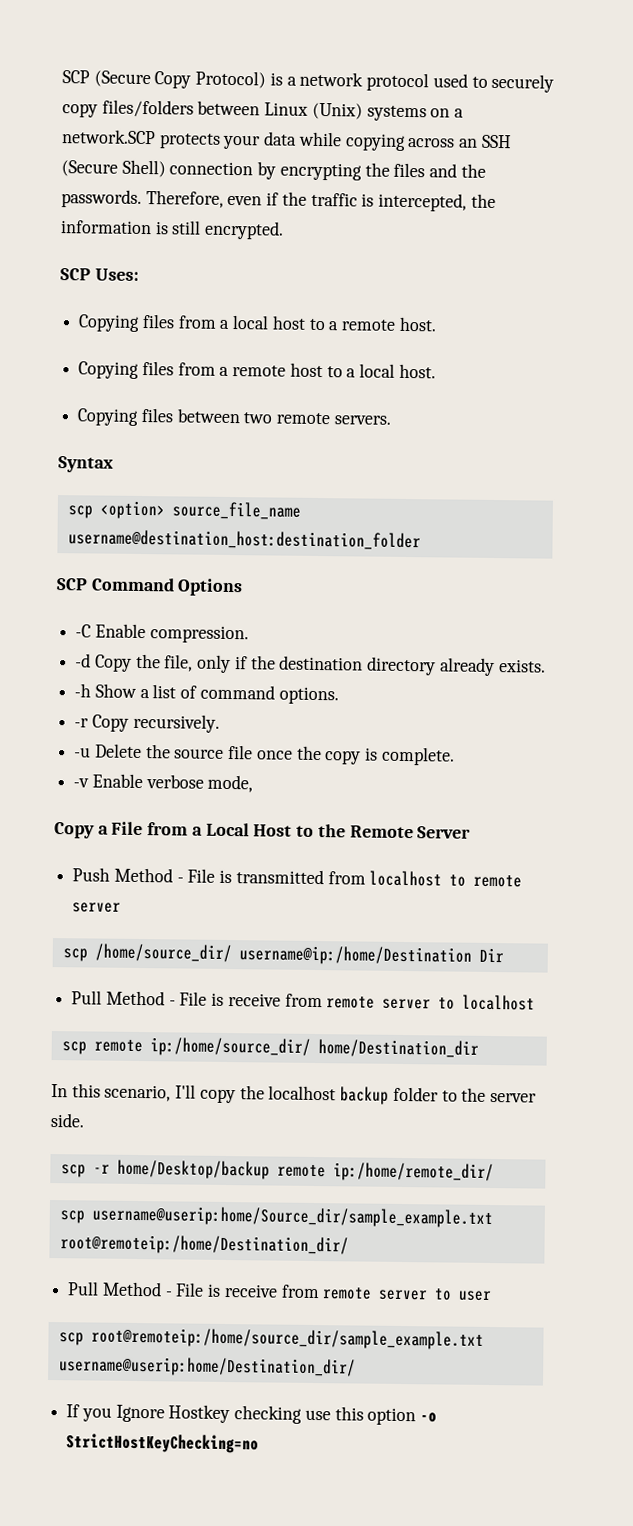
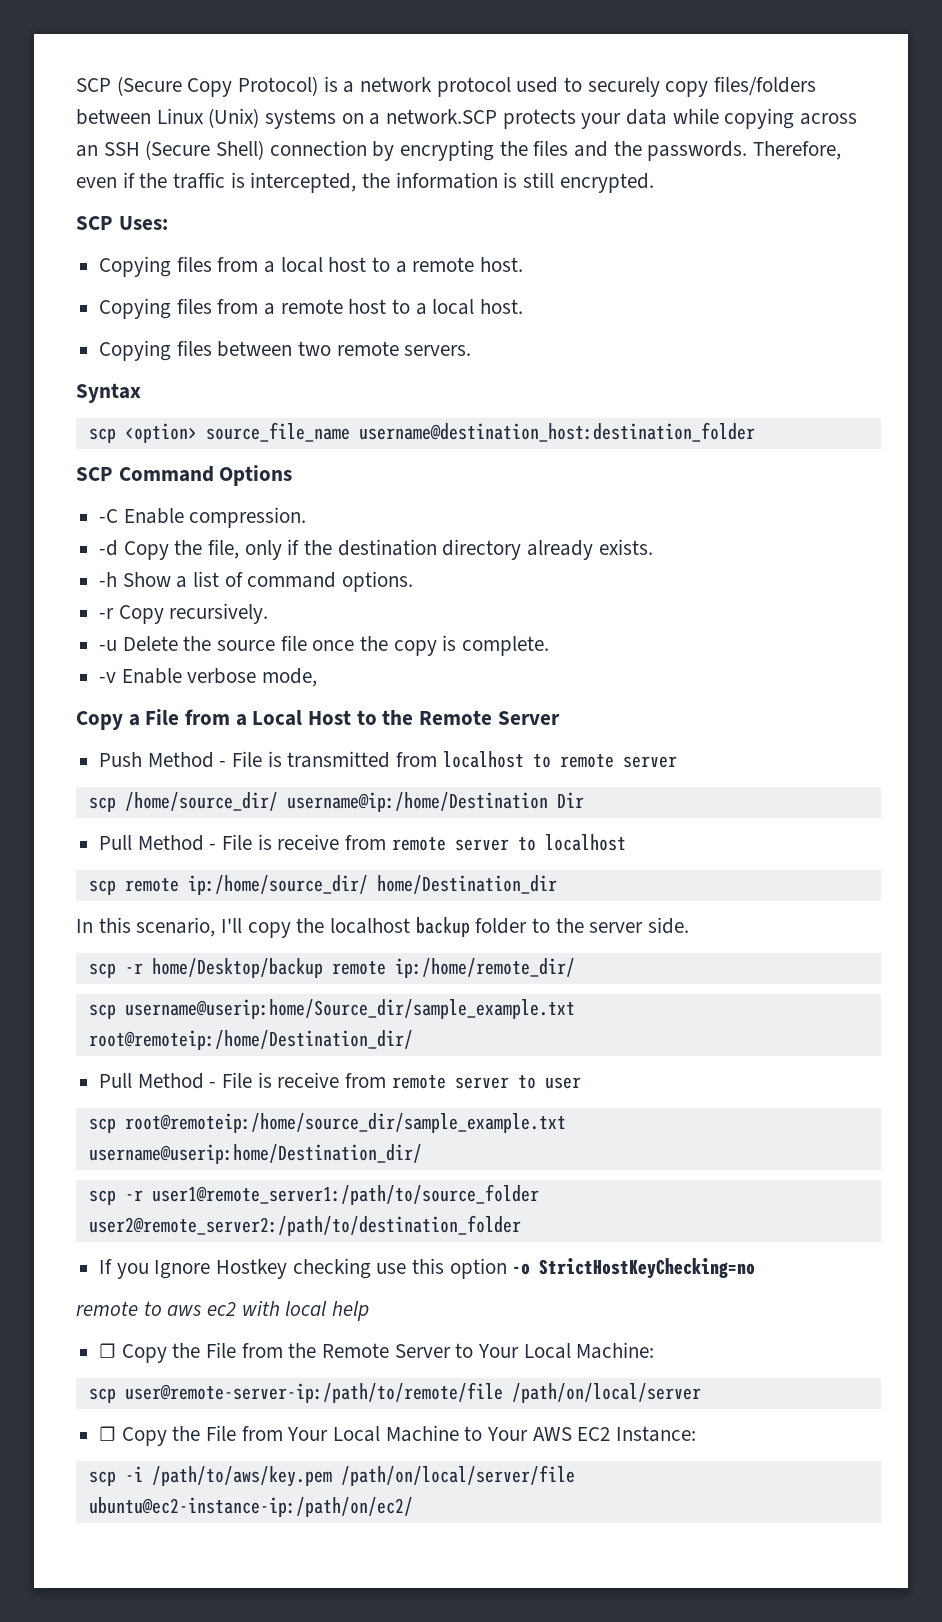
+ scp -r user1@remote_server1:/path/to/source_folder user2@remote_server2:/path/to/destination_folder
+ remote to aws ec2 with local help
+ ☐ Copy the File from the Remote Server to Your Local Machine:
+ scp user@remote-server-ip:/path/to/remote/file /path/on/local/server
+ ☐ Copy the File from Your Local Machine to Your AWS EC2 Instance:
+ scp -i /path/to/aws/key.pem /path/on/local/server/file ubuntu@ec2-instance-ip:/path/on/ec2/

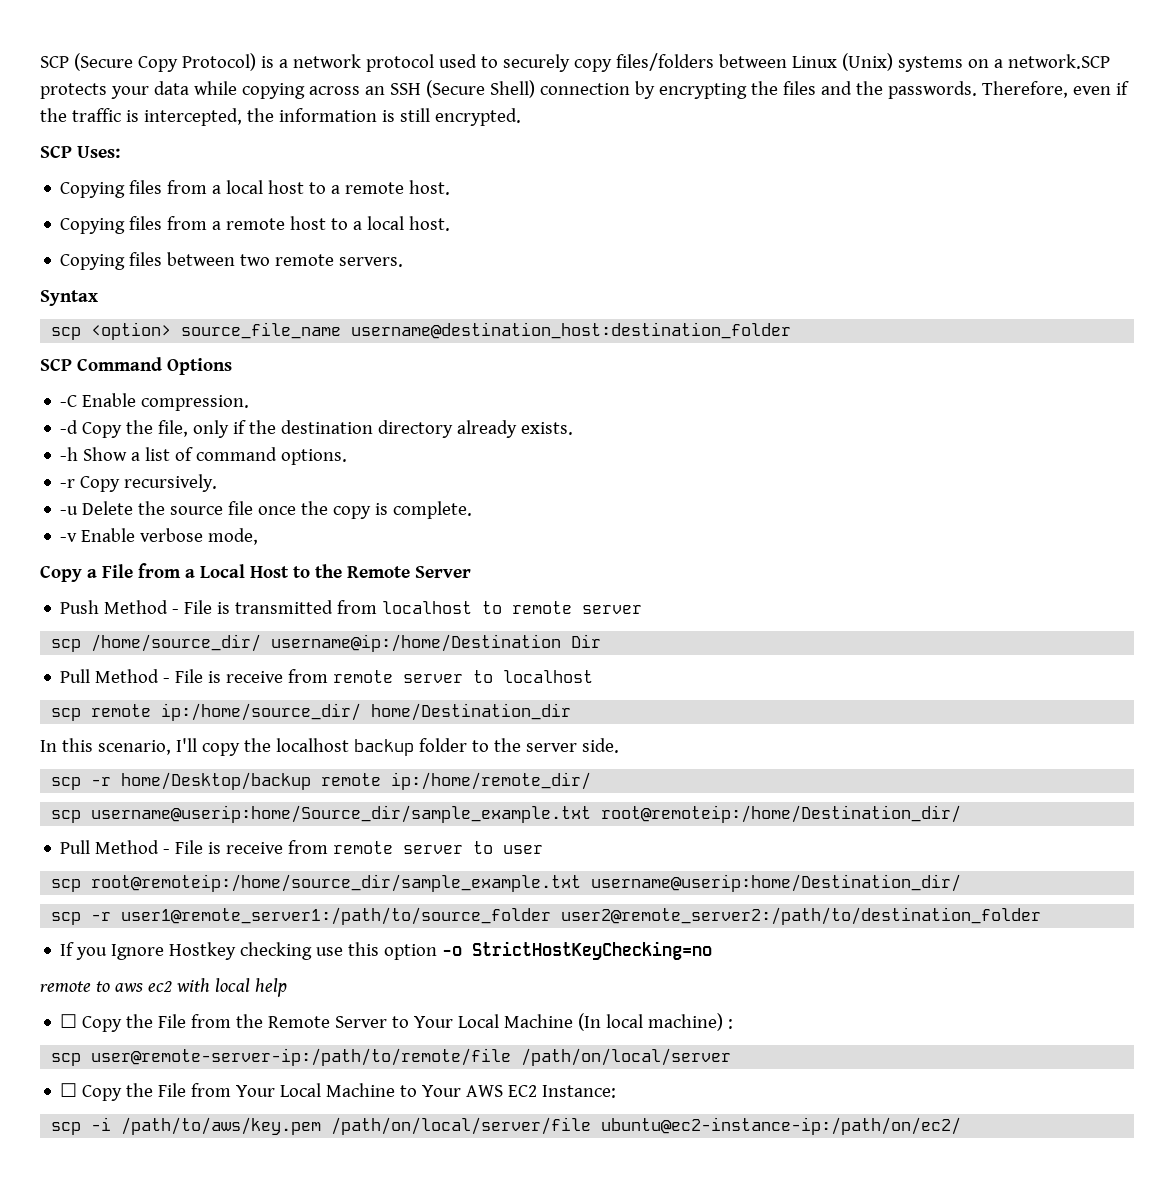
- ☐ Copy the File from the Remote Server to Your Local Machine:
+ ☐ Copy the File from the Remote Server to Your Local Machine (In local machine) :

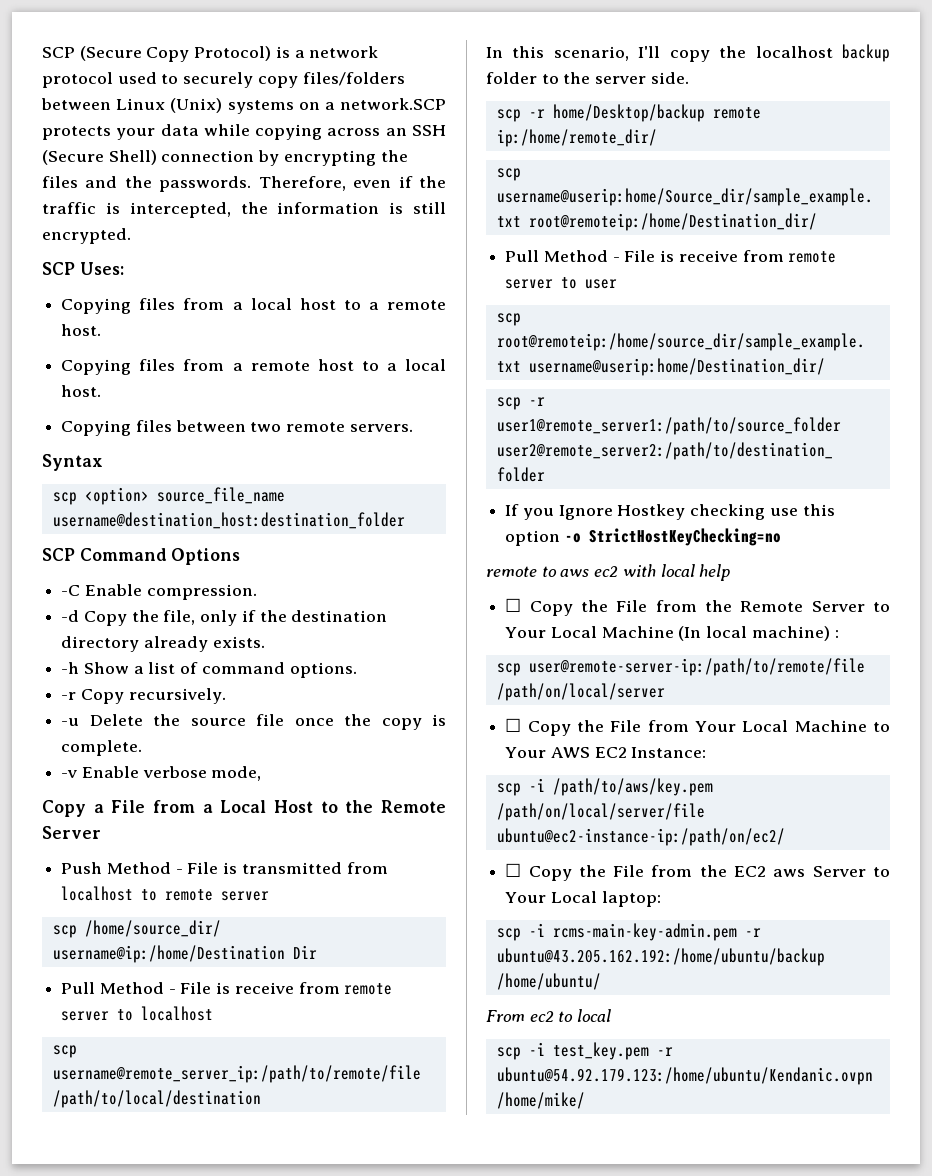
- scp remote ip:/home/source_dir/ home/Destination_dir
+ scp username@remote_server_ip:/path/to/remote/file /path/to/local/destination
+ ☐ Copy the File from the EC2 aws Server to Your Local laptop:
+ scp -i rcms-main-key-admin.pem -r ubuntu@43.205.162.192:/home/ubuntu/backup /home/ubuntu/
+ From ec2 to local
+ scp -i test_key.pem -r ubuntu@54.92.179.123:/home/ubuntu/Kendanic.ovpn /home/mike/

